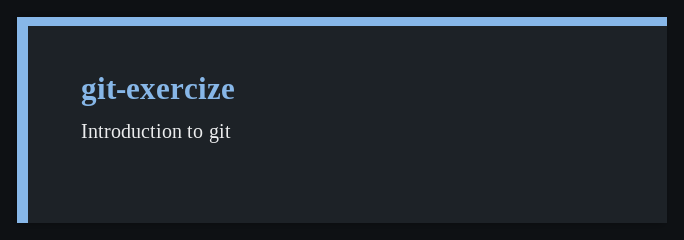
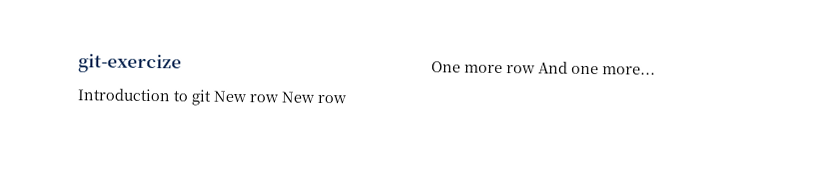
- Introduction to git
+ Introduction to git New row New row
+ One more row And one more...

